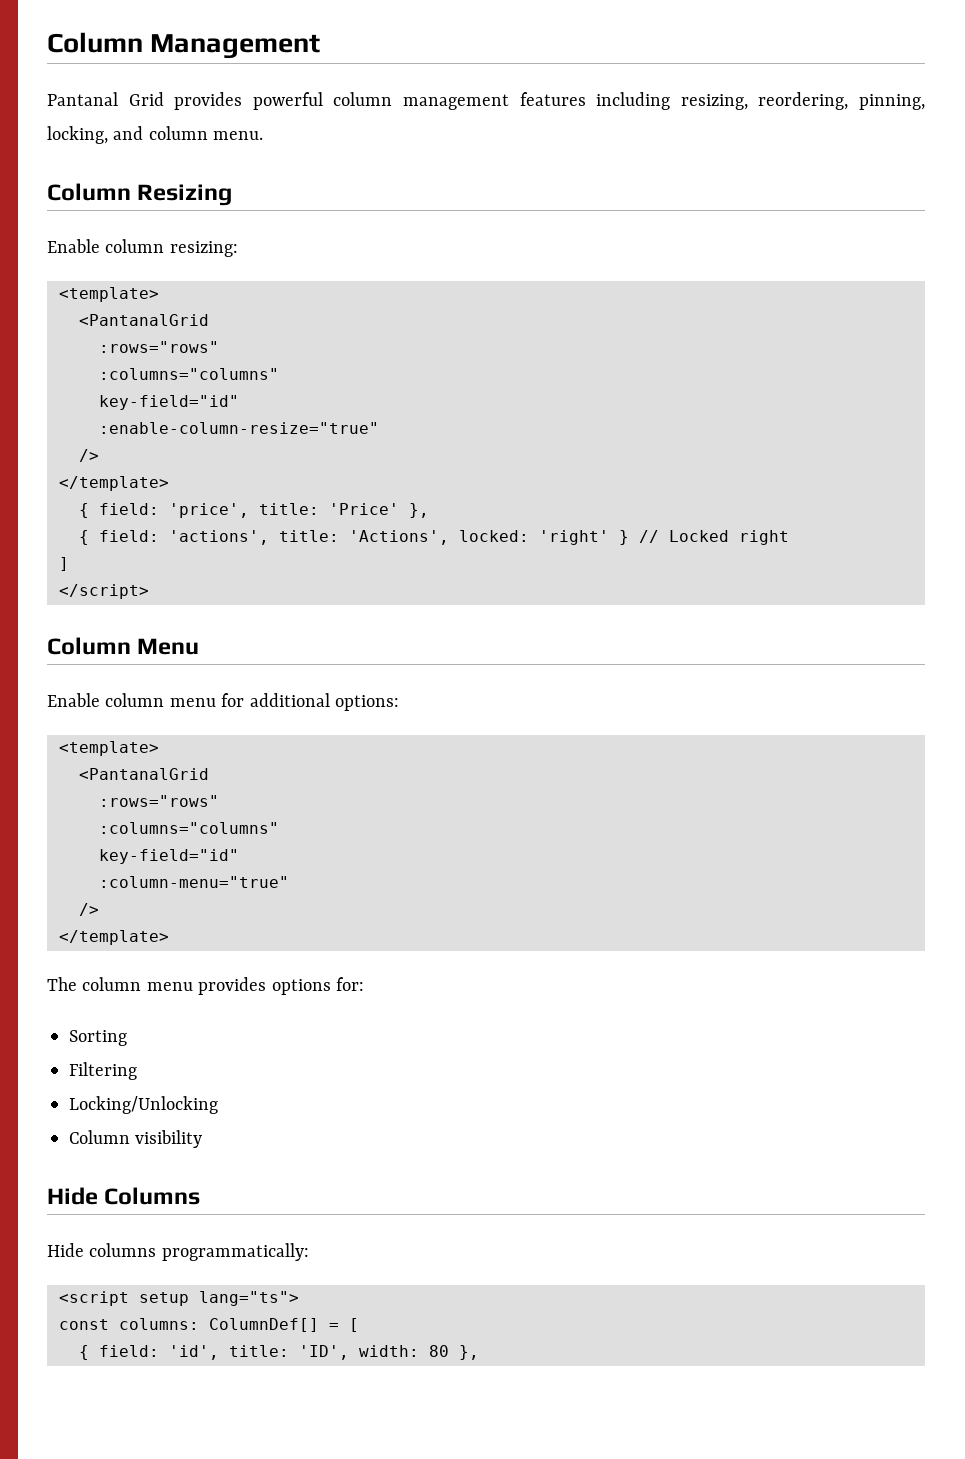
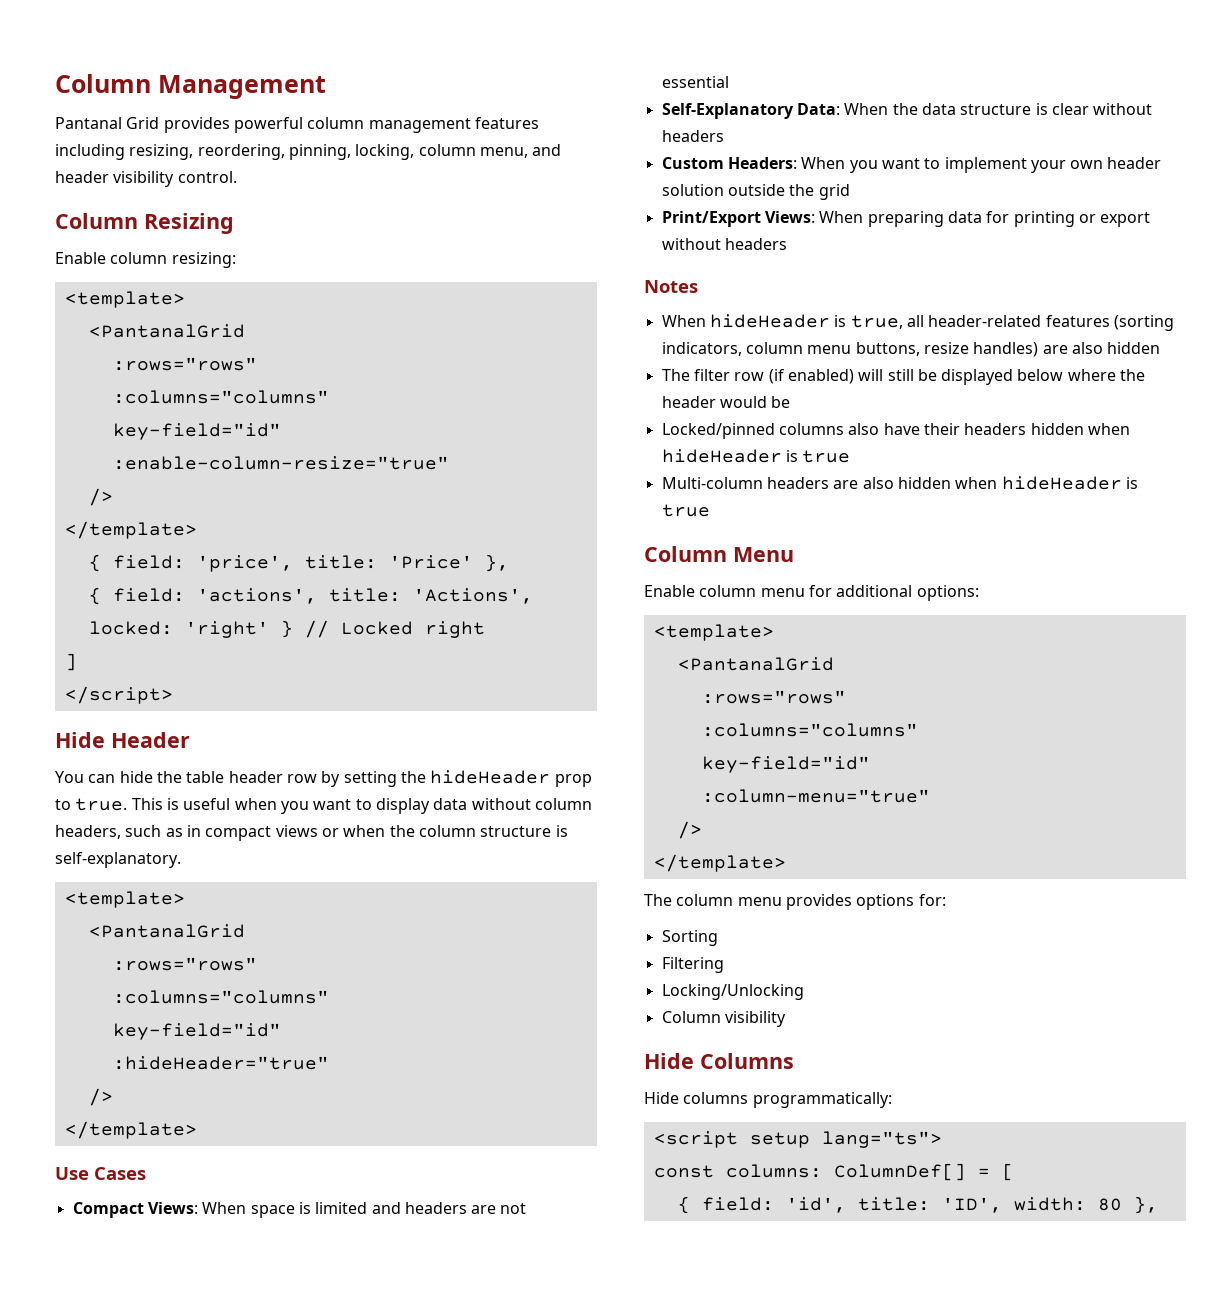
- Pantanal Grid provides powerful column management features including resizing, reordering, pinning, locking, and column menu.
+ Pantanal Grid provides powerful column management features including resizing, reordering, pinning, locking, column menu, and header visibility control.
+ Hide Header
+ You can hide the table header row by setting the hideHeader prop to true. This is useful when you want to display data without column headers, such as in compact views or when the column structure is self-explanatory.
+ <template>
+ <PantanalGrid
+ :rows="rows"
+ :columns="columns"
+ key-field="id"
+ :hideHeader="true"
+ />
+ </template>
+ Use Cases
+ Compact Views: When space is limited and headers are not essential
+ Self-Explanatory Data: When the data structure is clear without headers
+ Custom Headers: When you want to implement your own header solution outside the grid
+ Print/Export Views: When preparing data for printing or export without headers
+ Notes
+ When hideHeader is true, all header-related features (sorting indicators, column menu buttons, resize handles) are also hidden
+ The filter row (if enabled) will still be displayed below where the header would be
+ Locked/pinned columns also have their headers hidden when hideHeader is true
+ Multi-column headers are also hidden when hideHeader is true

